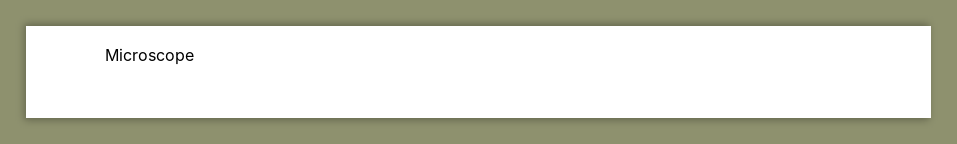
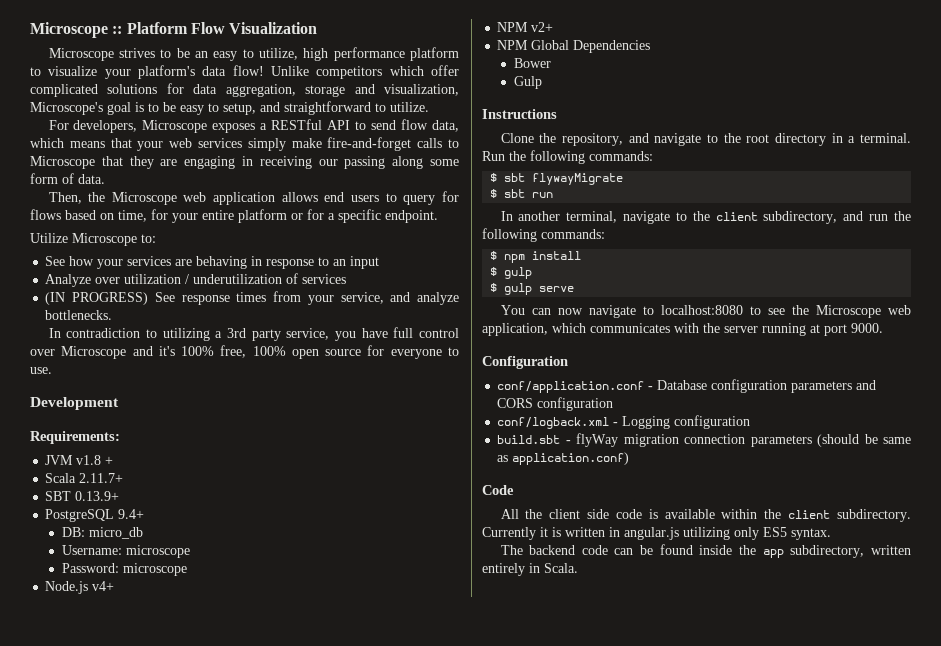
- Microscope
+ Microscope :: Platform Flow Visualization
+ Microscope strives to be an easy to utilize, high performance platform to visualize your platform's data flow! Unlike competitors which offer complicated solutions for data aggregation, storage and visualization, Microscope's goal is to be easy to setup, and straightforward to utilize.
+ For developers, Microscope exposes a RESTful API to send flow data, which means that your web services simply make fire-and-forget calls to Microscope that they are engaging in receiving our passing along some form of data.
+ Then, the Microscope web application allows end users to query for flows based on time, for your entire platform or for a specific endpoint.
+ Utilize Microscope to:
+ See how your services are behaving in response to an input
+ Analyze over utilization / underutilization of services
+ (IN PROGRESS) See response times from your service, and analyze bottlenecks.
+ In contradiction to utilizing a 3rd party service, you have full control over Microscope and it's 100% free, 100% open source for everyone to use.
+ Development
+ Requirements:
+ JVM v1.8 +
+ Scala 2.11.7+
+ SBT 0.13.9+
+ PostgreSQL 9.4+
+ DB: micro_db
+ Username: microscope
+ Password: microscope
+ Node.js v4+
+ NPM v2+
+ NPM Global Dependencies
+ Bower
+ Gulp
+ Instructions
+ Clone the repository, and navigate to the root directory in a terminal. Run the following commands:
+ $ sbt flywayMigrate
+ $ sbt run
+ In another terminal, navigate to the client subdirectory, and run the following commands:
+ $ npm install
+ $ gulp
+ $ gulp serve
+ You can now navigate to localhost:8080 to see the Microscope web application, which communicates with the server running at port 9000.
+ Configuration
+ conf/application.conf - Database configuration parameters and CORS configuration
+ conf/logback.xml - Logging configuration
+ build.sbt - flyWay migration connection parameters (should be same as application.conf)
+ Code
+ All the client side code is available within the client subdirectory. Currently it is written in angular.js utilizing only ES5 syntax.
+ The backend code can be found inside the app subdirectory, written entirely in Scala.

